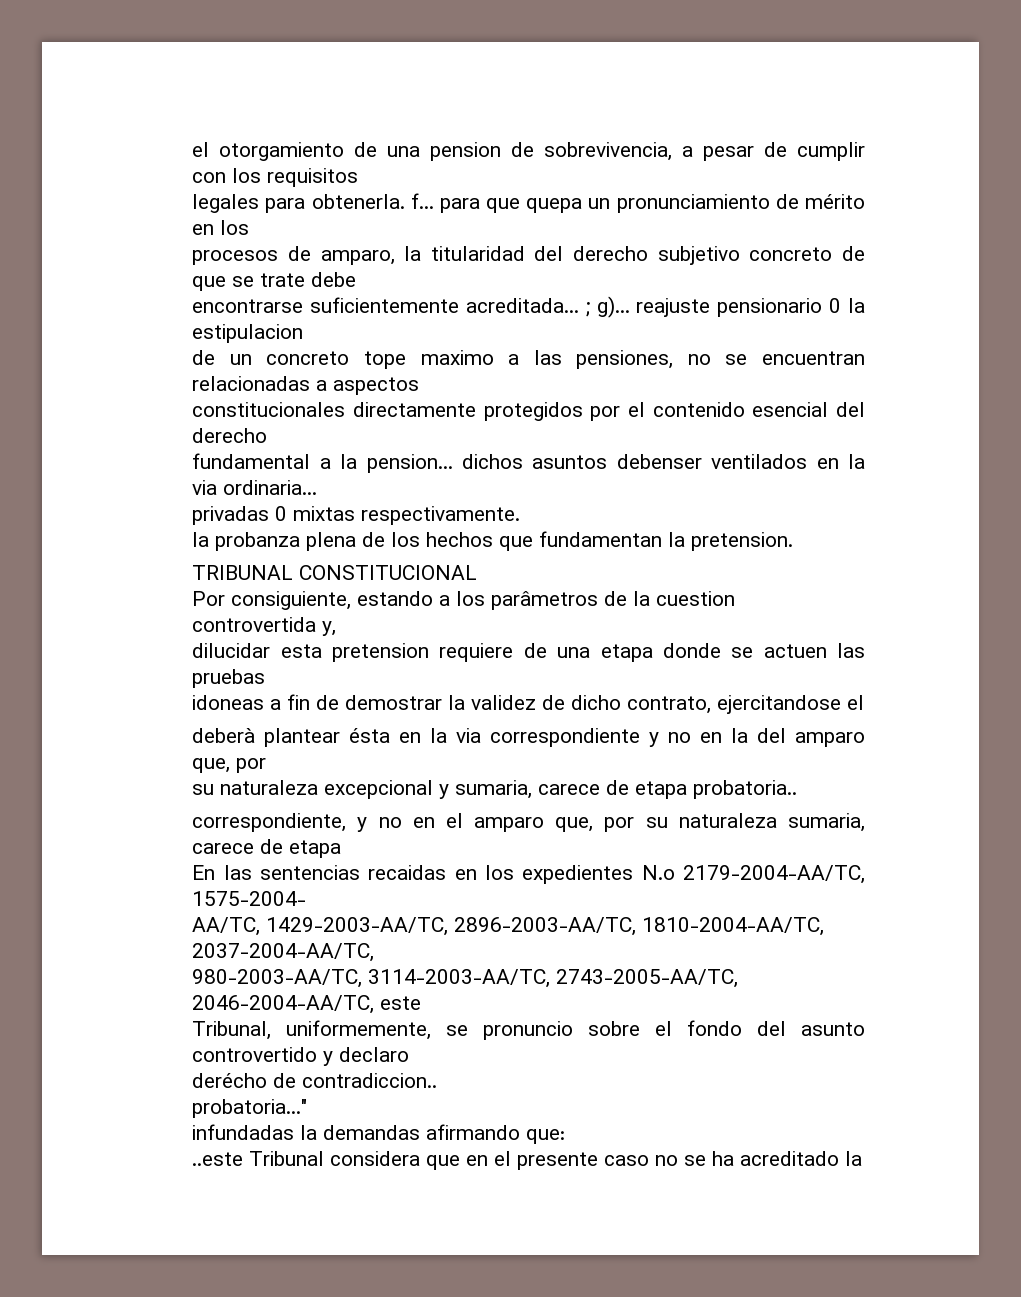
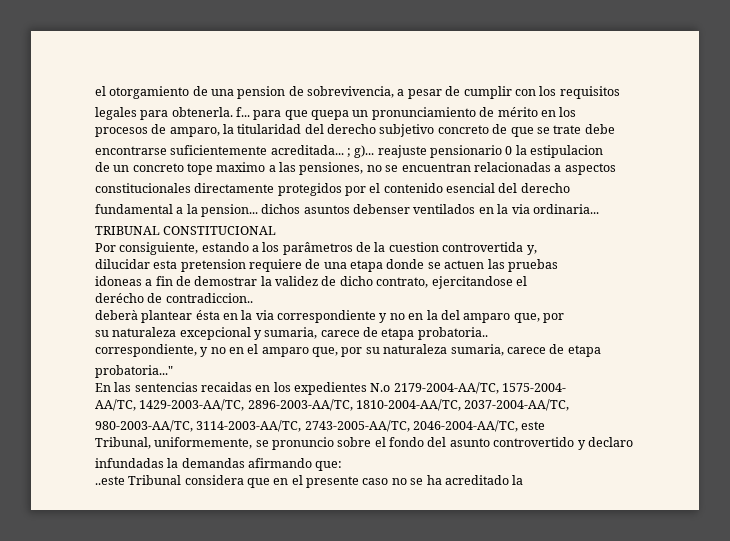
- privadas 0 mixtas respectivamente.
- la probanza plena de los hechos que fundamentan la pretension.
+ derécho de contradiccion..
+ probatoria..."
- derécho de contradiccion..
- probatoria..."

